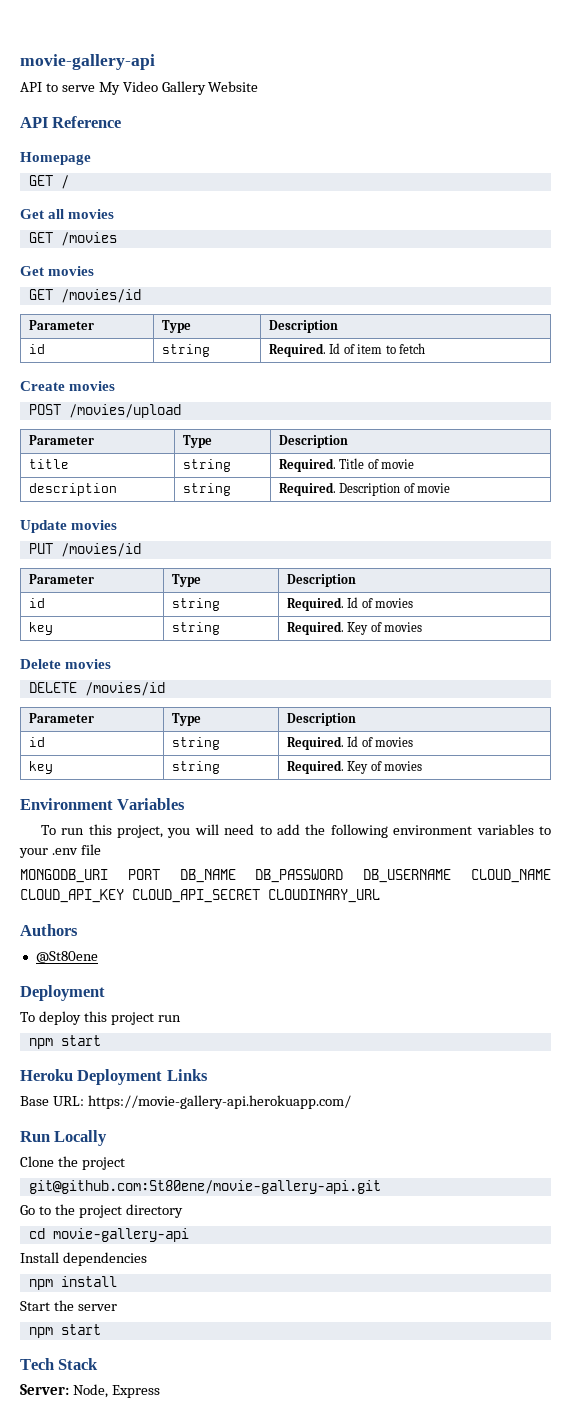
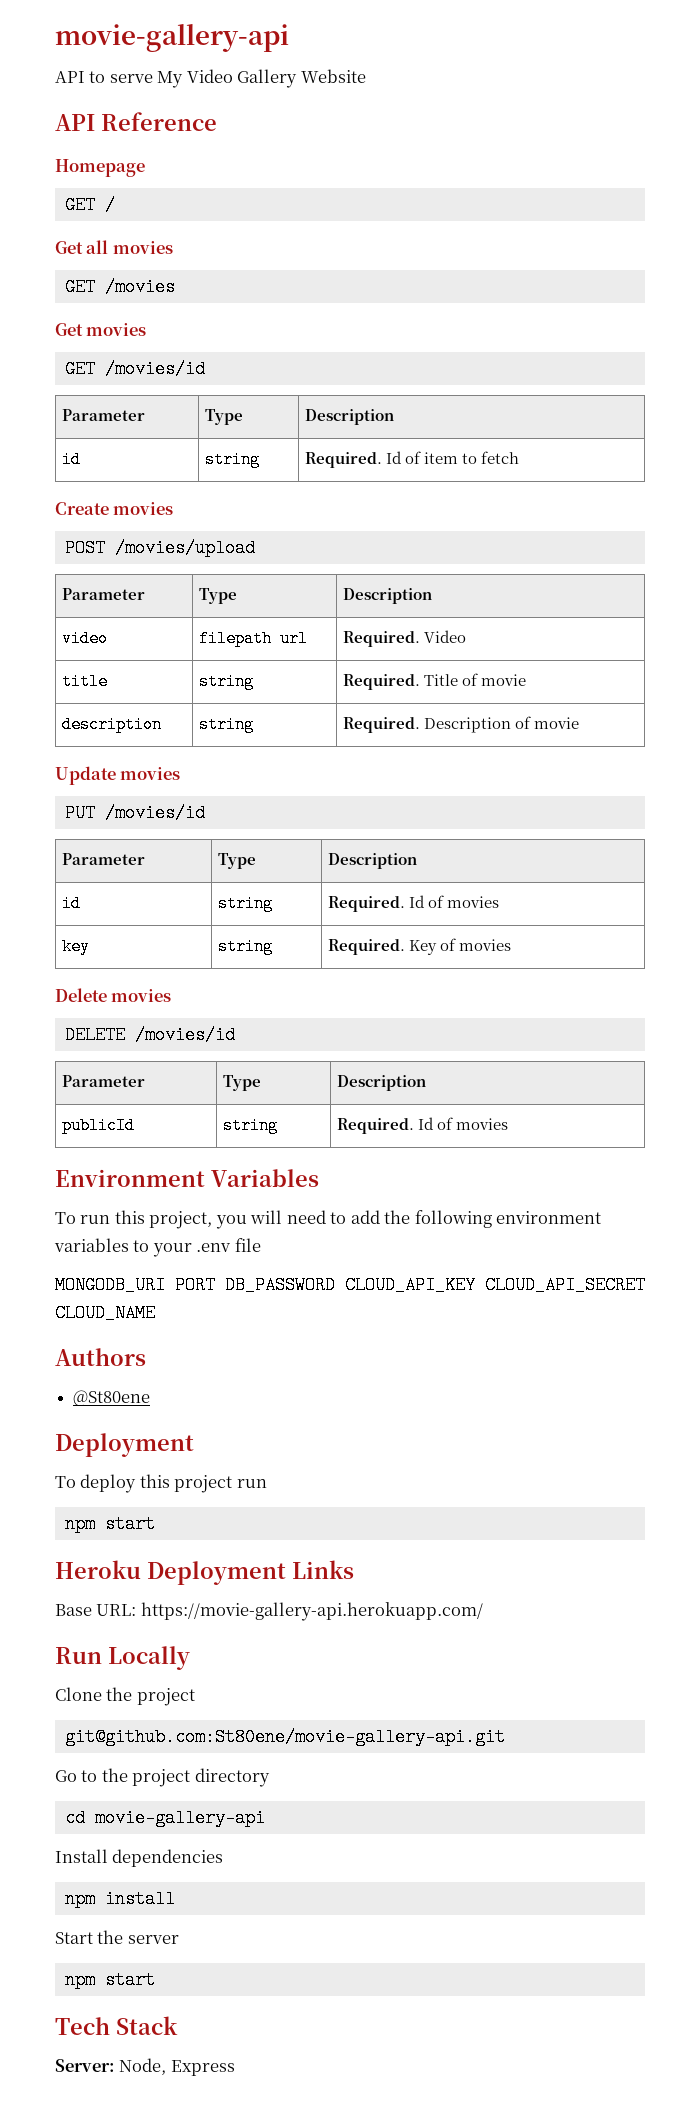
+ video | filepath url | Required. Video
  DELETE /movies/id
  Parameter | Type | Description
- id | string | Required. Id of movies
- key | string | Required. Key of movies
+ publicId | string | Required. Id of movies
- MONGODB_URI PORT DB_NAME DB_PASSWORD DB_USERNAME CLOUD_NAME CLOUD_API_KEY CLOUD_API_SECRET CLOUDINARY_URL
+ MONGODB_URI PORT DB_PASSWORD CLOUD_API_KEY CLOUD_API_SECRET CLOUD_NAME

